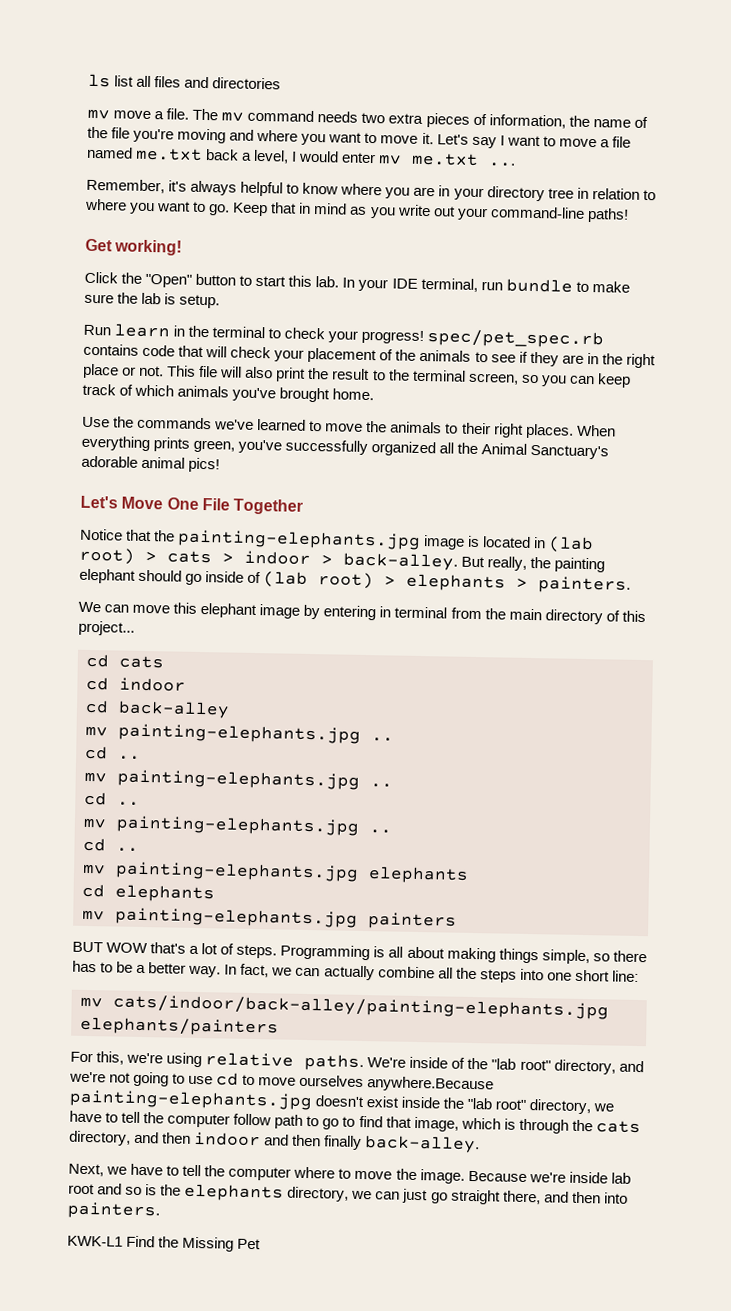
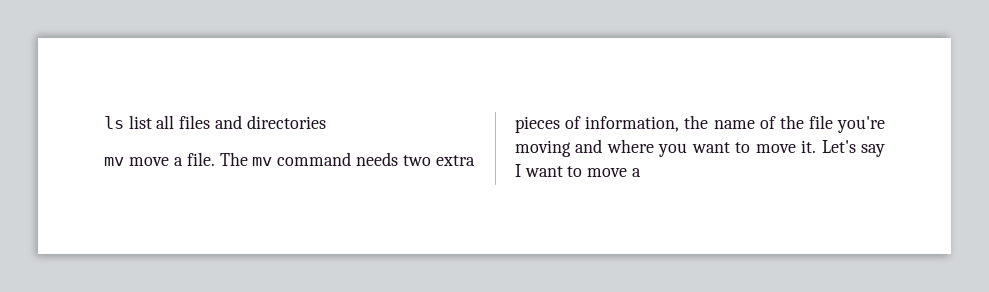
- Let's say I want to move a file named me.txt back a level, I would enter mv me.txt ...
- Remember, it's always helpful to know where you are in your directory tree in relation to where you want to go. Keep that in mind as you write out your command-line paths!
- Get working!
- Click the "Open" button to start this lab. In your IDE terminal, run bundle to make sure the lab is setup.
- Run learn in the terminal to check your progress! spec/pet_spec.rb contains code that will check your placement of the animals to see if they are in the right place or not. This file will also print the result to the terminal screen, so you can keep track of which animals you've brought home.
- Use the commands we've learned to move the animals to their right places. When everything prints green, you've successfully organized all the Animal Sanctuary's adorable animal pics!
- Let's Move One File Together
- Notice that the painting-elephants.jpg image is located in (lab root) > cats > indoor > back-alley. But really, the painting elephant should go inside of (lab root) > elephants > painters.
- We can move this elephant image by entering in terminal from the main directory of this project...
- cd cats
- cd indoor
- cd back-alley
- mv painting-elephants.jpg ..
- cd ..
- mv painting-elephants.jpg ..
- cd ..
- mv painting-elephants.jpg ..
- cd ..
- mv painting-elephants.jpg elephants
- cd elephants
- mv painting-elephants.jpg painters
- BUT WOW that's a lot of steps. Programming is all about making things simple, so there has to be a better way. In fact, we can actually combine all the steps into one short line:
- mv cats/indoor/back-alley/painting-elephants.jpg elephants/painters
- For this, we're using relative paths. We're inside of the "lab root" directory, and we're not going to use cd to move ourselves anywhere.Because painting-elephants.jpg doesn't exist inside the "lab root" directory, we have to tell the computer follow path to go to find that image, which is through the cats directory, and then indoor and then finally back-alley.
- Next, we have to tell the computer where to move the image. Because we're inside lab root and so is the elephants directory, we can just go straight there, and then into painters.
- KWK-L1 Find the Missing Pet
+ Let's say I want to move a

